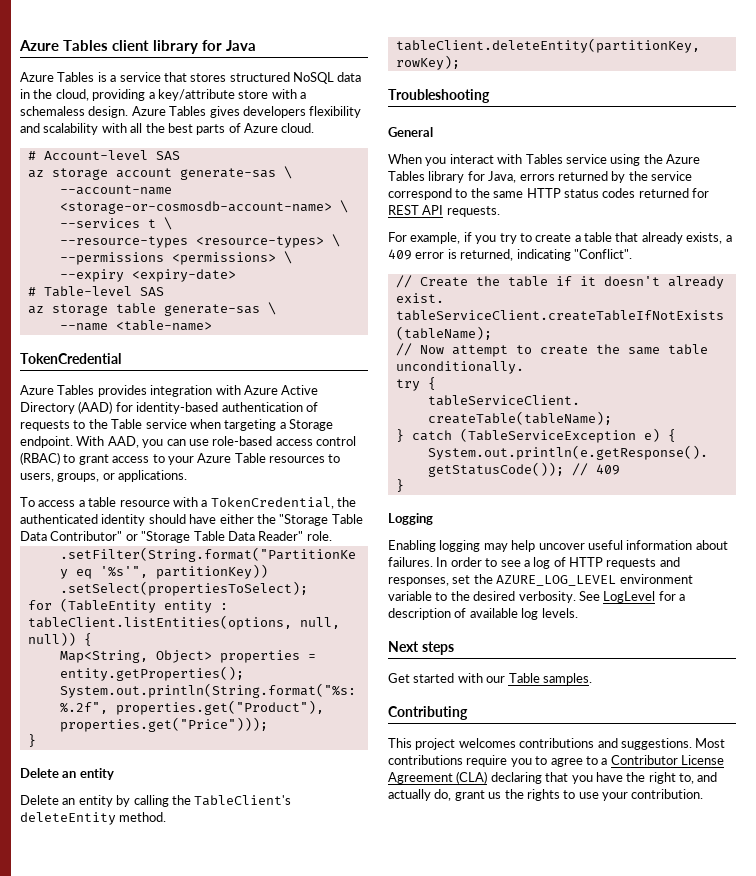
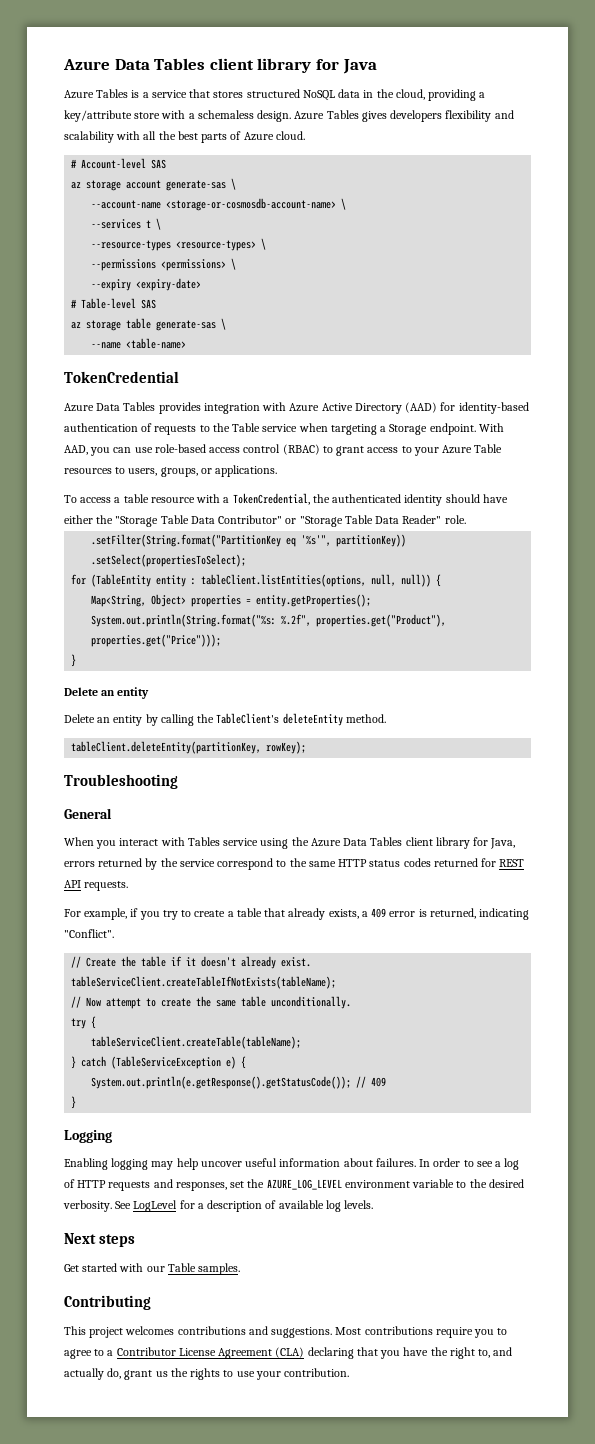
- Azure Tables client library for Java
+ Azure Data Tables client library for Java
- Azure Tables provides integration with Azure Active Directory (AAD) for identity-based authentication of requests to the Table service when targeting a Storage endpoint.
+ Azure Data Tables provides integration with Azure Active Directory (AAD) for identity-based authentication of requests to the Table service when targeting a Storage endpoint.
- When you interact with Tables service using the Azure Tables library for Java, errors returned by the service correspond to the same HTTP status codes returned for REST API requests.
+ When you interact with Tables service using the Azure Data Tables client library for Java, errors returned by the service correspond to the same HTTP status codes returned for REST API requests.

